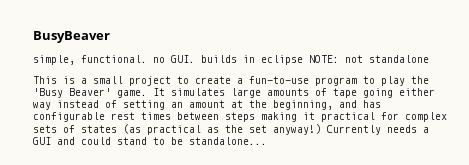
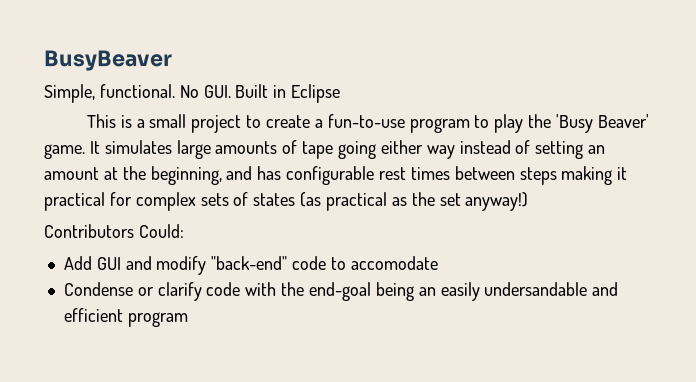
- simple, functional. no GUI. builds in eclipse NOTE: not standalone
+ Simple, functional. No GUI. Built in Eclipse
- It simulates large amounts of tape going either way instead of setting an amount at the beginning, and has configurable rest times between steps making it practical for complex sets of states (as practical as the set anyway!) Currently needs a GUI and could stand to be standalone...
+ It simulates large amounts of tape going either way instead of setting an amount at the beginning, and has configurable rest times between steps making it practical for complex sets of states (as practical as the set anyway!)
+ Contributors Could:
+ Add GUI and modify "back-end" code to accomodate
+ Condense or clarify code with the end-goal being an easily undersandable and efficient program

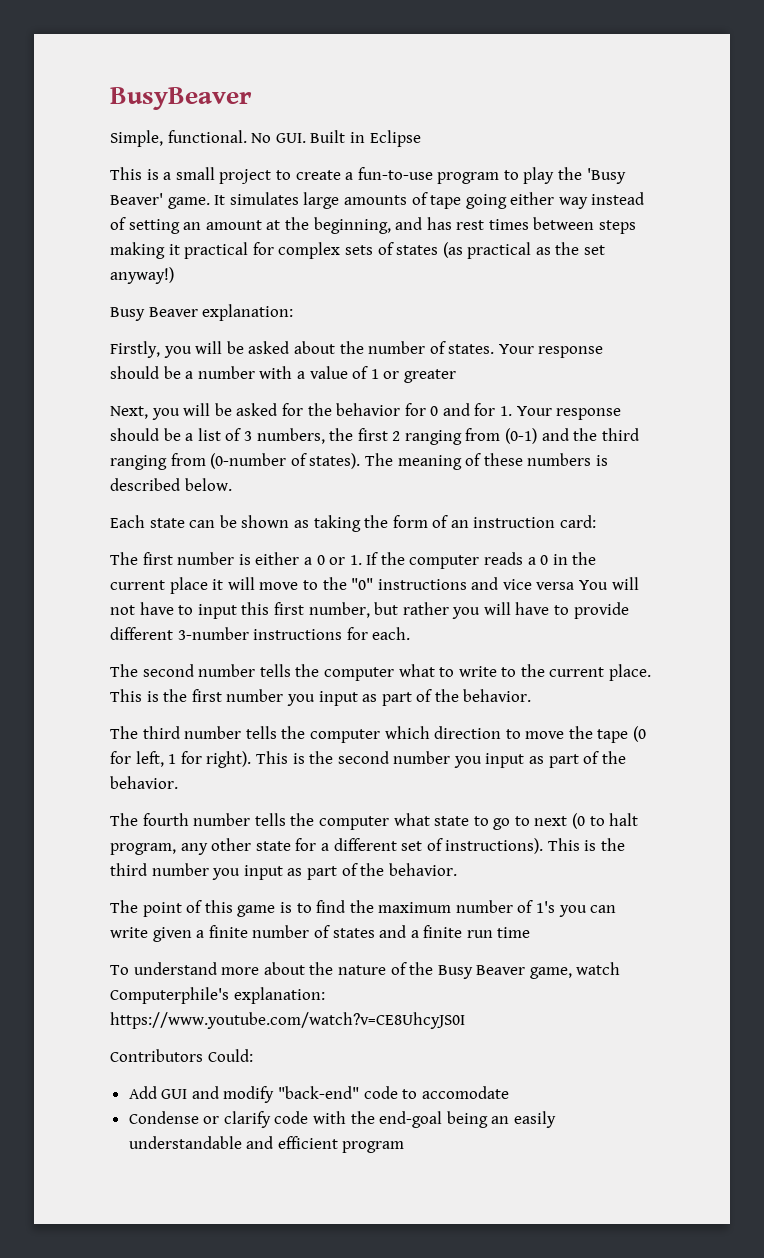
- It simulates large amounts of tape going either way instead of setting an amount at the beginning, and has configurable rest times between steps making it practical for complex sets of states (as practical as the set anyway!)
+ It simulates large amounts of tape going either way instead of setting an amount at the beginning, and has rest times between steps making it practical for complex sets of states (as practical as the set anyway!)
+ Busy Beaver explanation:
+ Firstly, you will be asked about the number of states. Your response should be a number with a value of 1 or greater
+ Next, you will be asked for the behavior for 0 and for 1. Your response should be a list of 3 numbers, the first 2 ranging from (0-1) and the third ranging from (0-number of states). The meaning of these numbers is described below.
+ Each state can be shown as taking the form of an instruction card:
+ The first number is either a 0 or 1. If the computer reads a 0 in the current place it will move to the "0" instructions and vice versa You will not have to input this first number, but rather you will have to provide different 3-number instructions for each.
+ The second number tells the computer what to write to the current place. This is the first number you input as part of the behavior.
+ The third number tells the computer which direction to move the tape (0 for left, 1 for right). This is the second number you input as part of the behavior.
+ The fourth number tells the computer what state to go to next (0 to halt program, any other state for a different set of instructions). This is the third number you input as part of the behavior.
+ The point of this game is to find the maximum number of 1's you can write given a finite number of states and a finite run time
+ To understand more about the nature of the Busy Beaver game, watch Computerphile's explanation: https://www.youtube.com/watch?v=CE8UhcyJS0I
- Condense or clarify code with the end-goal being an easily undersandable and efficient program
+ Condense or clarify code with the end-goal being an easily understandable and efficient program

